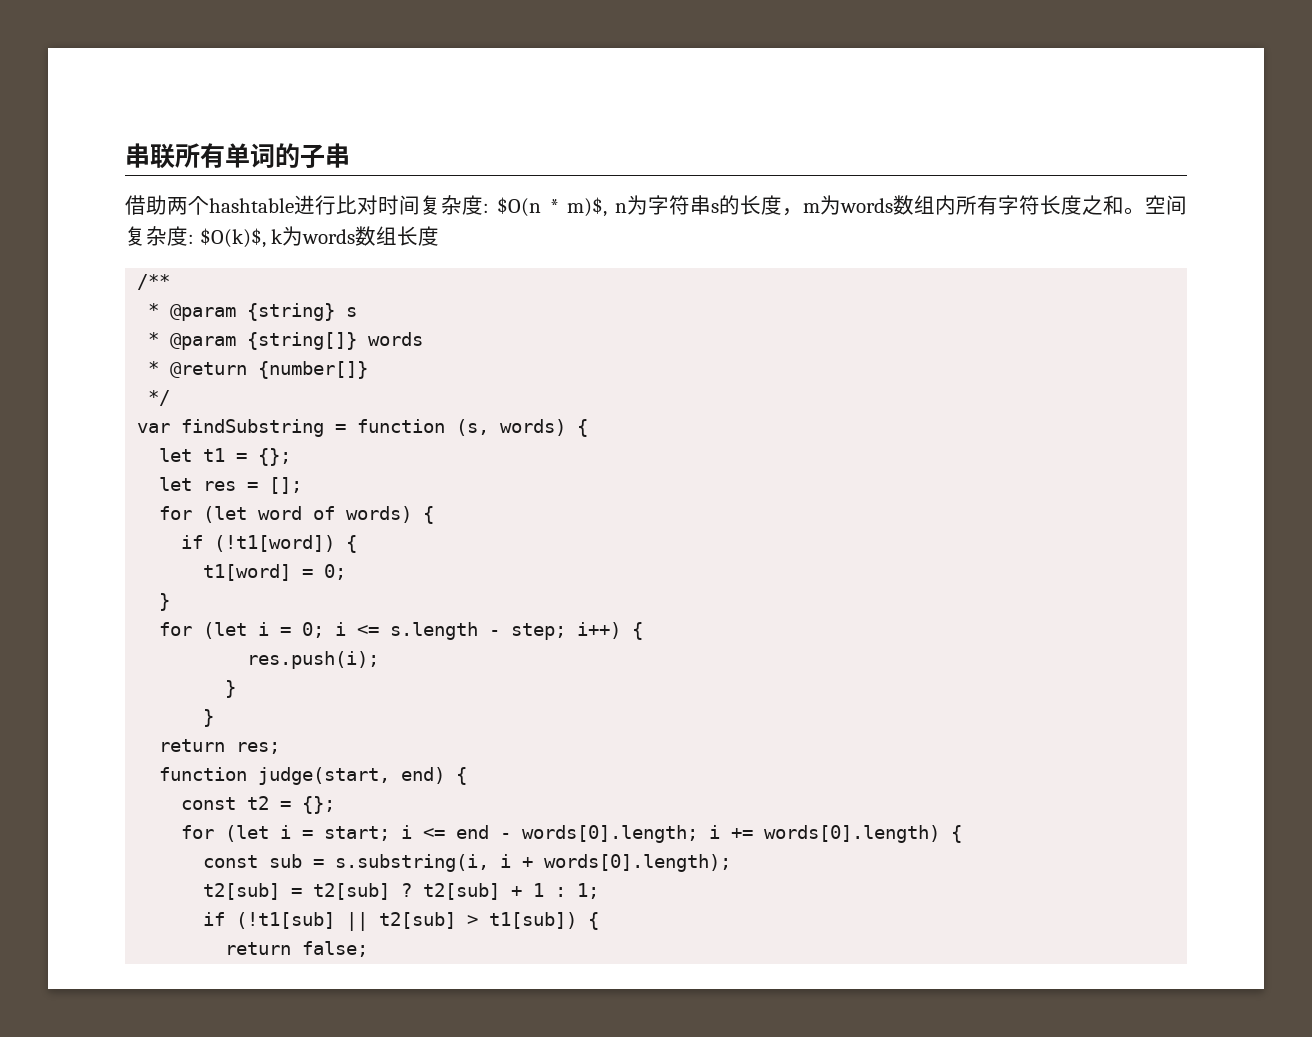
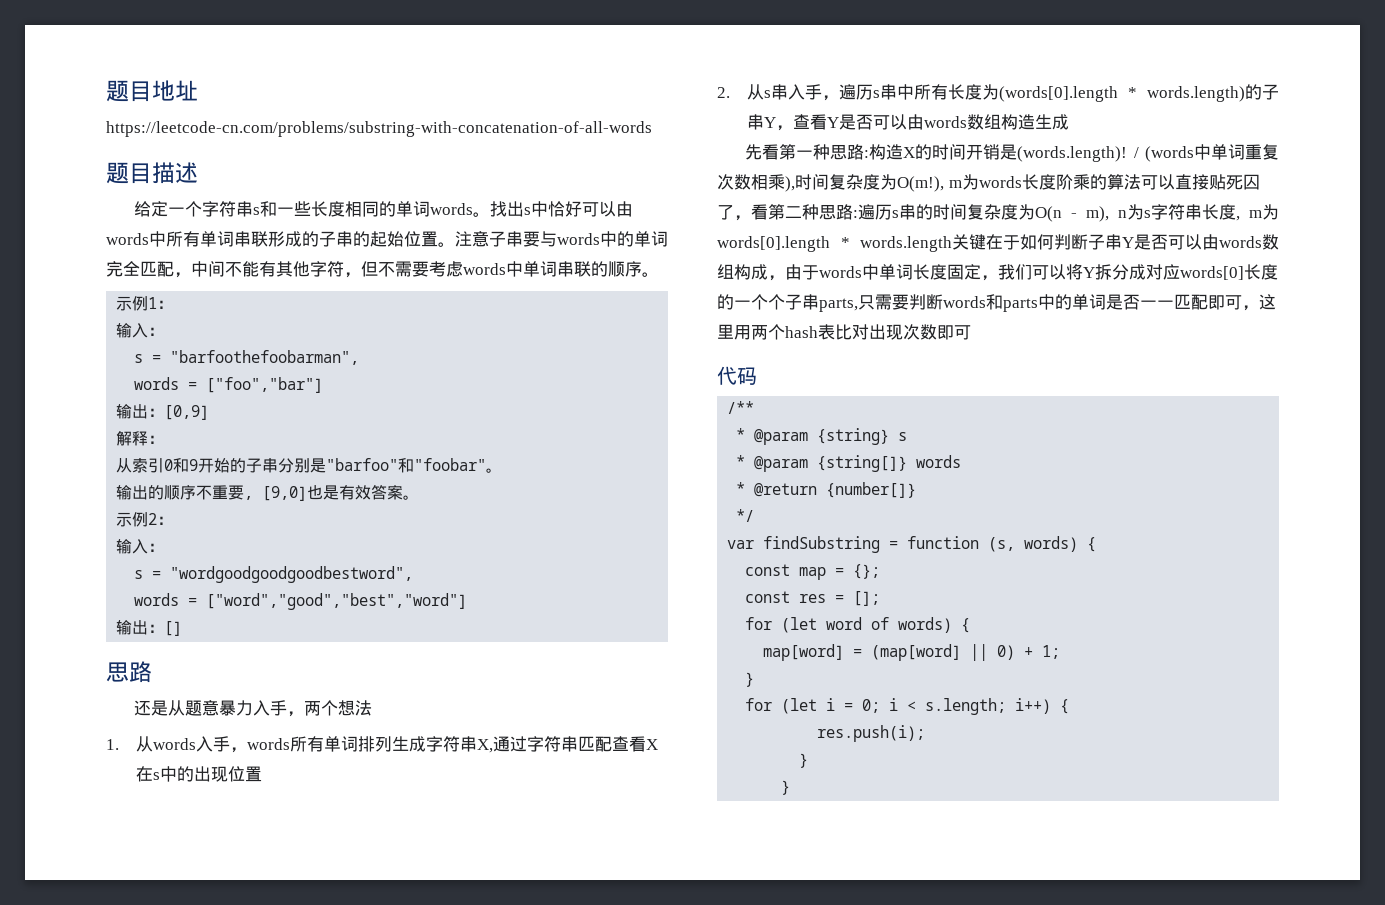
- 串联所有单词的子串
- 借助两个hashtable进行比对时间复杂度: $O(n * m)$, n为字符串s的长度，m为words数组内所有字符长度之和。空间复杂度: $O(k)$, k为words数组长度
+ 题目地址
+ https://leetcode-cn.com/problems/substring-with-concatenation-of-all-words
+ 题目描述
+ 给定一个字符串s和一些长度相同的单词words。找出s中恰好可以由words中所有单词串联形成的子串的起始位置。注意子串要与words中的单词完全匹配，中间不能有其他字符，但不需要考虑words中单词串联的顺序。
+ 示例1：
+ 输入：
+ s = "barfoothefoobarman",
+ words = ["foo","bar"]
+ 输出：[0,9]
+ 解释：
+ 从索引0和9开始的子串分别是"barfoo"和"foobar"。
+ 输出的顺序不重要, [9,0]也是有效答案。
+ 示例2：
+ 输入：
+ s = "wordgoodgoodgoodbestword",
+ words = ["word","good","best","word"]
+ 输出：[]
+ 思路
+ 还是从题意暴力入手，两个想法
+ 1.从words入手，words所有单词排列生成字符串X,通过字符串匹配查看X在s中的出现位置
+ 2.从s串入手，遍历s串中所有长度为(words[0].length * words.length)的子串Y，查看Y是否可以由words数组构造生成
+ 先看第一种思路:构造X的时间开销是(words.length)! / (words中单词重复次数相乘),时间复杂度为O(m!), m为words长度阶乘的算法可以直接贴死囚了，看第二种思路:遍历s串的时间复杂度为O(n - m), n为s字符串长度, m为words[0].length * words.length关键在于如何判断子串Y是否可以由words数组构成，由于words中单词长度固定，我们可以将Y拆分成对应words[0]长度的一个个子串parts,只需要判断words和parts中的单词是否一一匹配即可，这里用两个hash表比对出现次数即可
+ 代码
- let t1 = {};
- let res = [];
+ const map = {};
+ const res = [];
- if (!t1[word]) {
- t1[word] = 0;
+ map[word] = (map[word] || 0) + 1;
- for (let i = 0; i <= s.length - step; i++) {
+ for (let i = 0; i < s.length; i++) {
- return res;
- function judge(start, end) {
- const t2 = {};
- for (let i = start; i <= end - words[0].length; i += words[0].length) {
- const sub = s.substring(i, i + words[0].length);
- t2[sub] = t2[sub] ? t2[sub] + 1 : 1;
- if (!t1[sub] || t2[sub] > t1[sub]) {
- return false;

